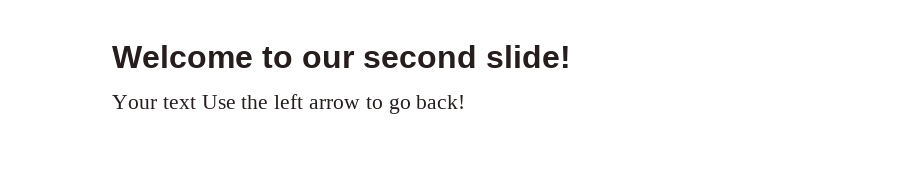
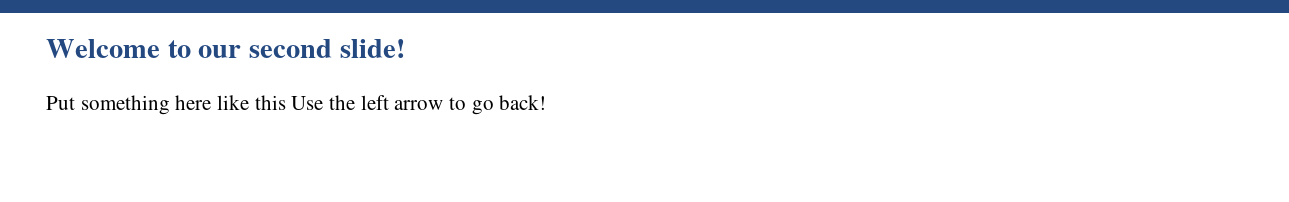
- Your text Use the left arrow to go back!
+ Put something here like this Use the left arrow to go back!

